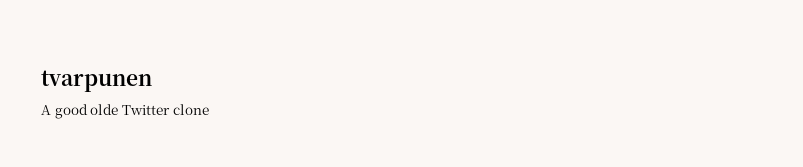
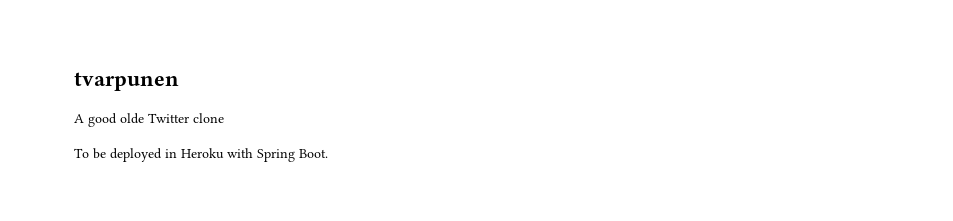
+ To be deployed in Heroku with Spring Boot.

